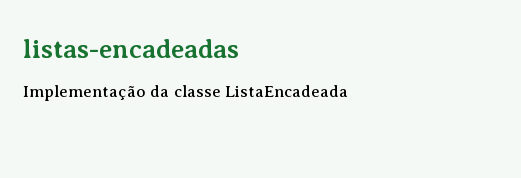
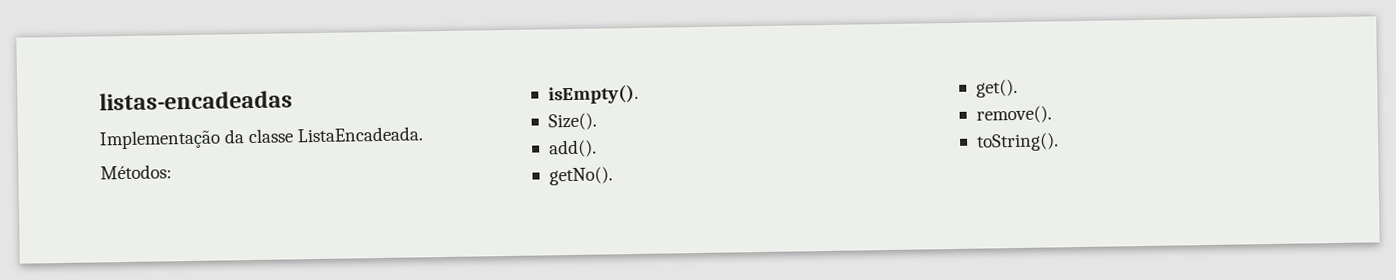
- Implementação da classe ListaEncadeada
+ Implementação da classe ListaEncadeada.
+ Métodos:
+ isEmpty().
+ Size().
+ add().
+ getNo().
+ get().
+ remove().
+ toString().

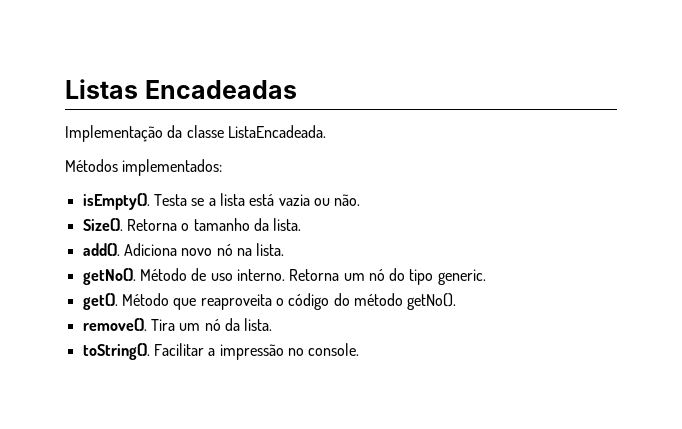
- listas-encadeadas
+ Listas Encadeadas
- Métodos:
+ Métodos implementados:
- isEmpty().
- Size().
- add().
- getNo().
- get().
- remove().
- toString().
+ isEmpty(). Testa se a lista está vazia ou não.
+ Size(). Retorna o tamanho da lista.
+ add(). Adiciona novo nó na lista.
+ getNo(). Método de uso interno. Retorna um nó do tipo generic.
+ get(). Método que reaproveita o código do método getNo().
+ remove(). Tira um nó da lista.
+ toString(). Facilitar a impressão no console.

